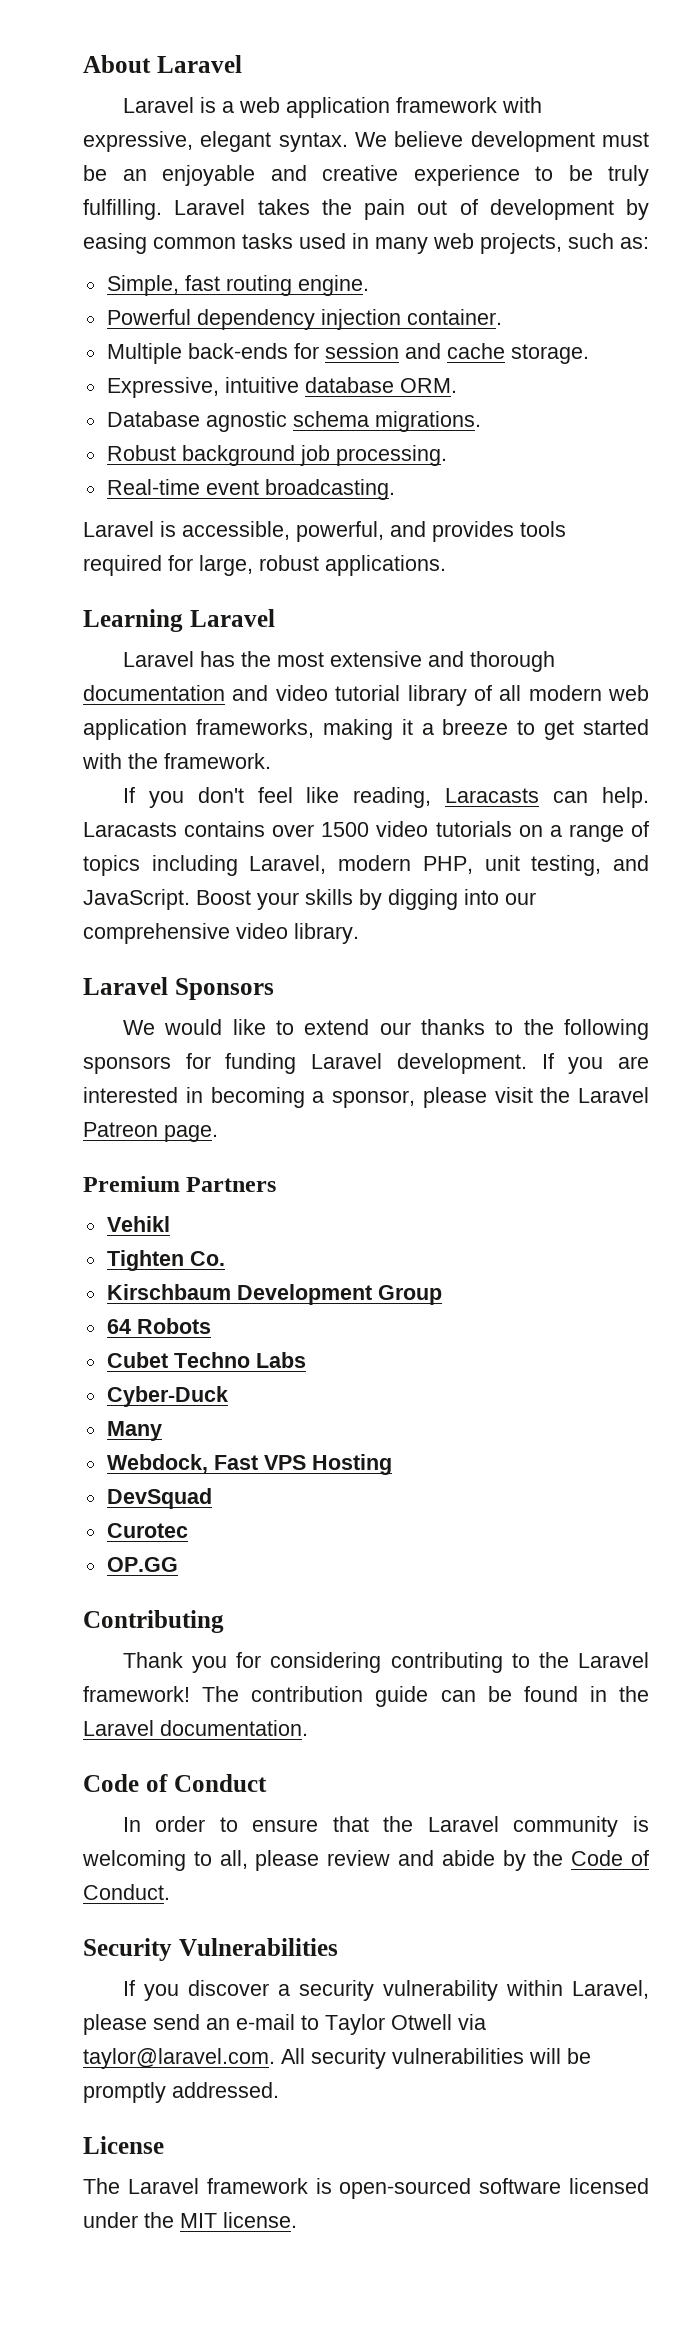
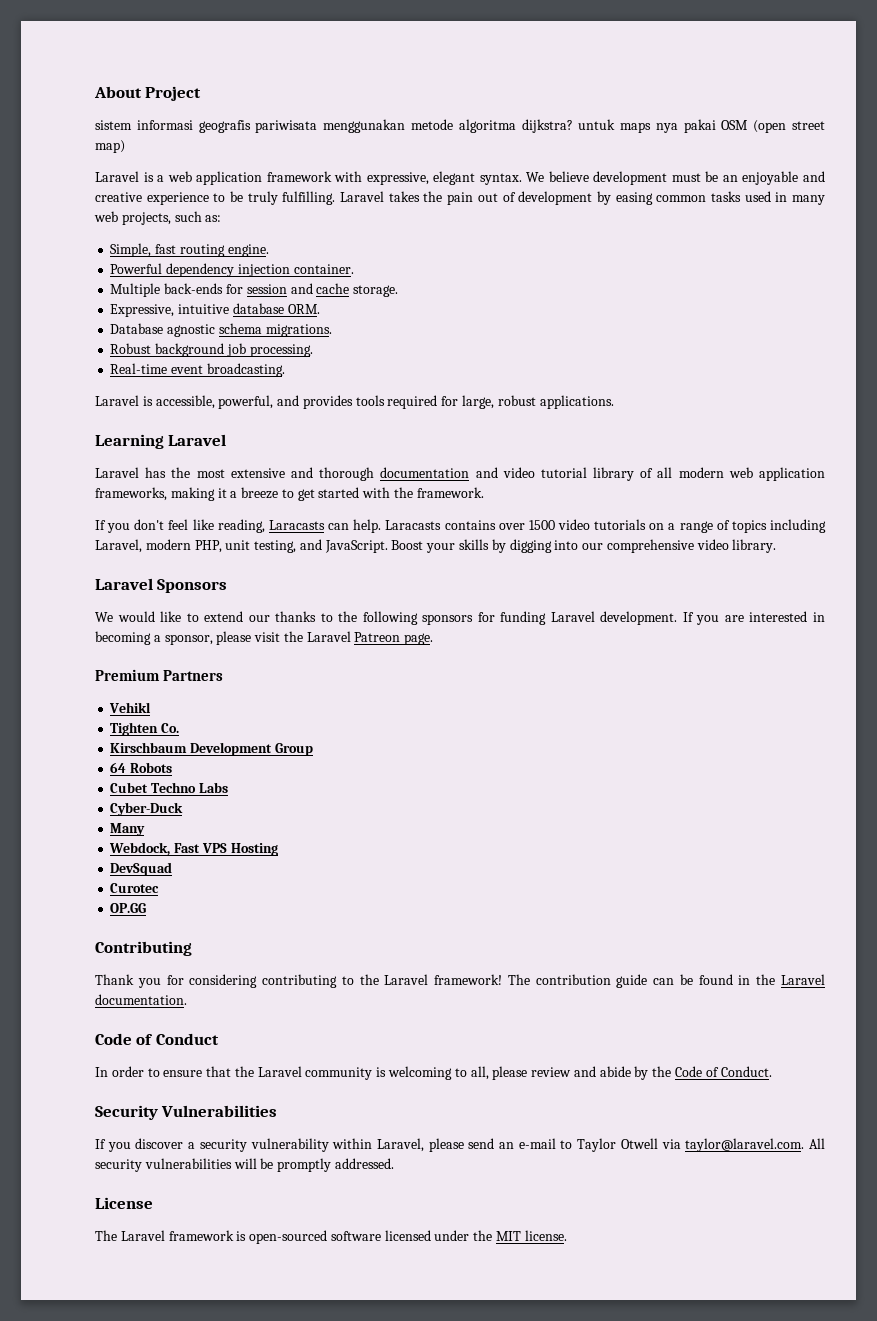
- About Laravel
+ About Project
+ sistem informasi geografis pariwisata menggunakan metode algoritma dijkstra? untuk maps nya pakai OSM (open street map)

